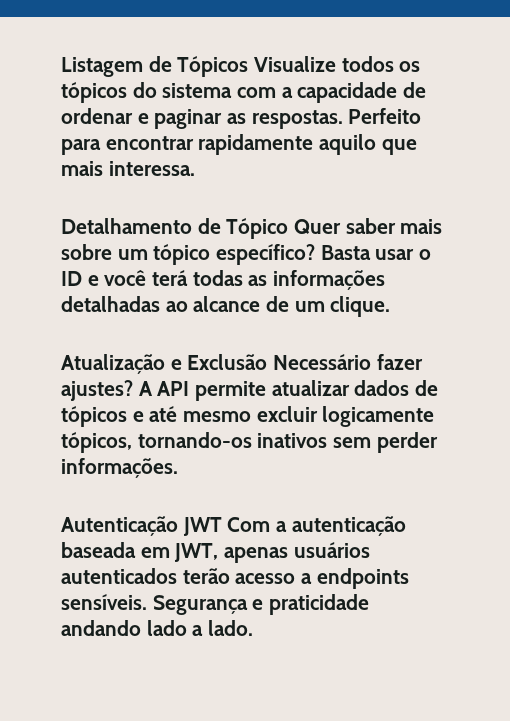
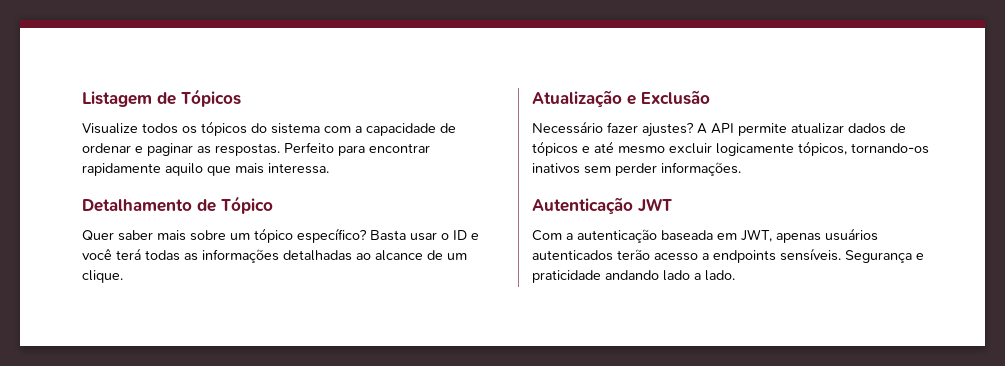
- Listagem de Tópicos Visualize todos os tópicos do sistema com a capacidade de ordenar e paginar as respostas.
+ Listagem de Tópicos
+ Visualize todos os tópicos do sistema com a capacidade de ordenar e paginar as respostas.
- Detalhamento de Tópico Quer saber mais sobre um tópico específico?
+ Detalhamento de Tópico
+ Quer saber mais sobre um tópico específico?
- Atualização e Exclusão Necessário fazer ajustes?
+ Atualização e Exclusão
+ Necessário fazer ajustes?
- Autenticação JWT Com a autenticação baseada em JWT, apenas usuários autenticados terão acesso a endpoints sensíveis.
+ Autenticação JWT
+ Com a autenticação baseada em JWT, apenas usuários autenticados terão acesso a endpoints sensíveis.

